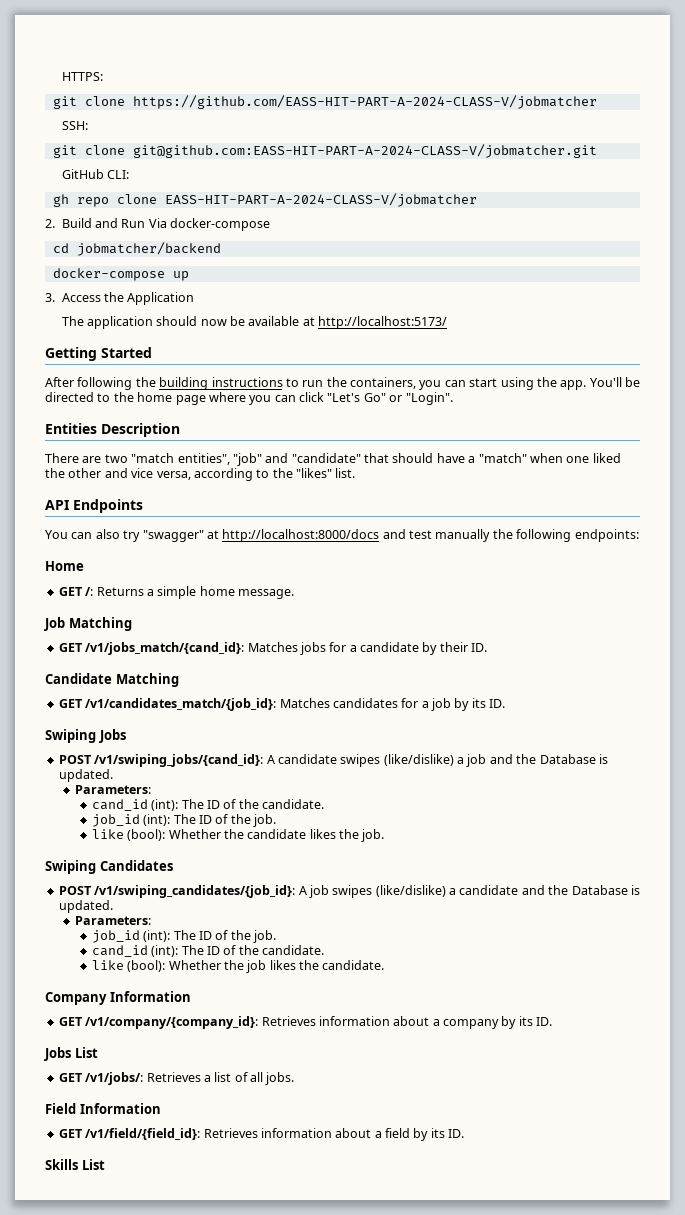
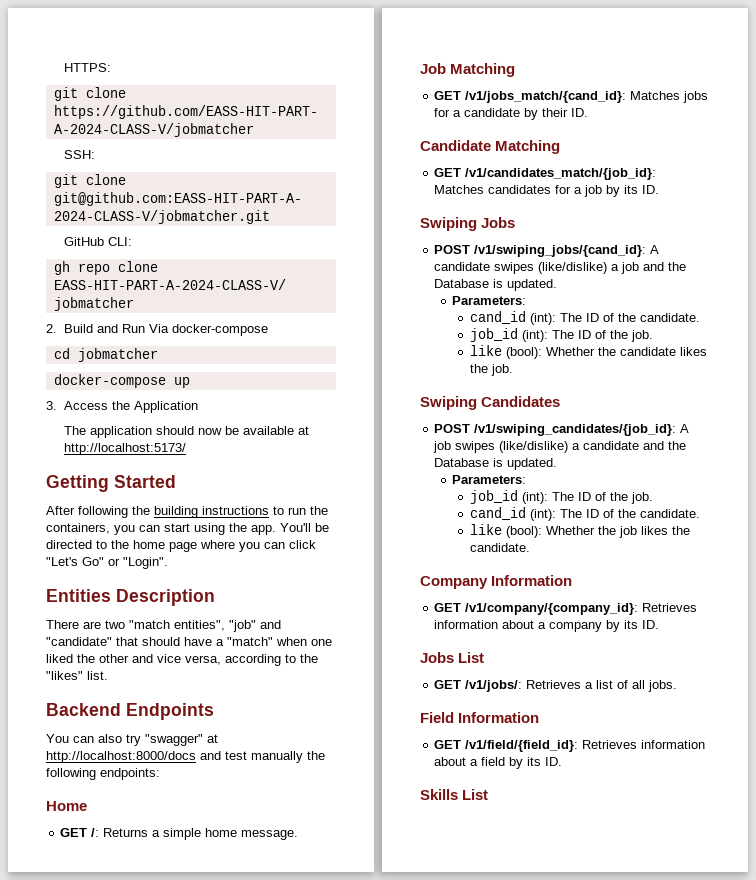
- cd jobmatcher/backend
+ cd jobmatcher
- API Endpoints
+ Backend Endpoints

